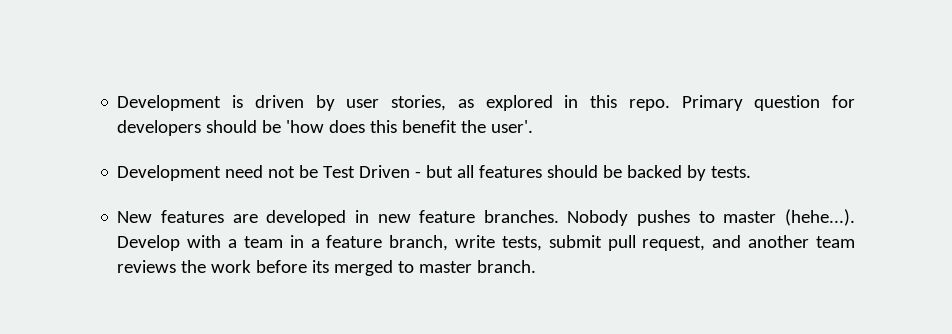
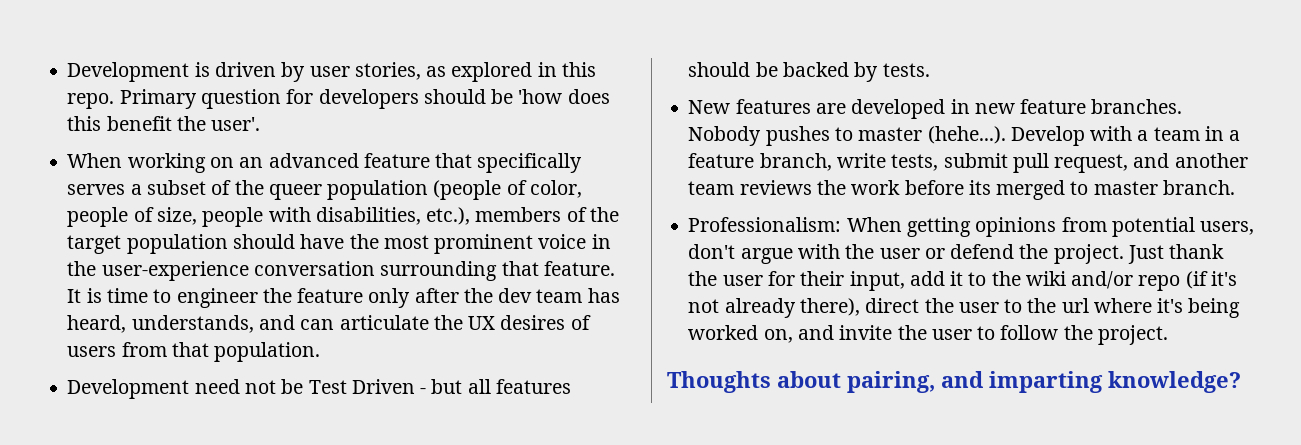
+ When working on an advanced feature that specifically serves a subset of the queer population (people of color, people of size, people with disabilities, etc.), members of the target population should have the most prominent voice in the user-experience conversation surrounding that feature. It is time to engineer the feature only after the dev team has heard, understands, and can articulate the UX desires of users from that population.
+ Professionalism: When getting opinions from potential users, don't argue with the user or defend the project. Just thank the user for their input, add it to the wiki and/or repo (if it's not already there), direct the user to the url where it's being worked on, and invite the user to follow the project.
+ Thoughts about pairing, and imparting knowledge?

